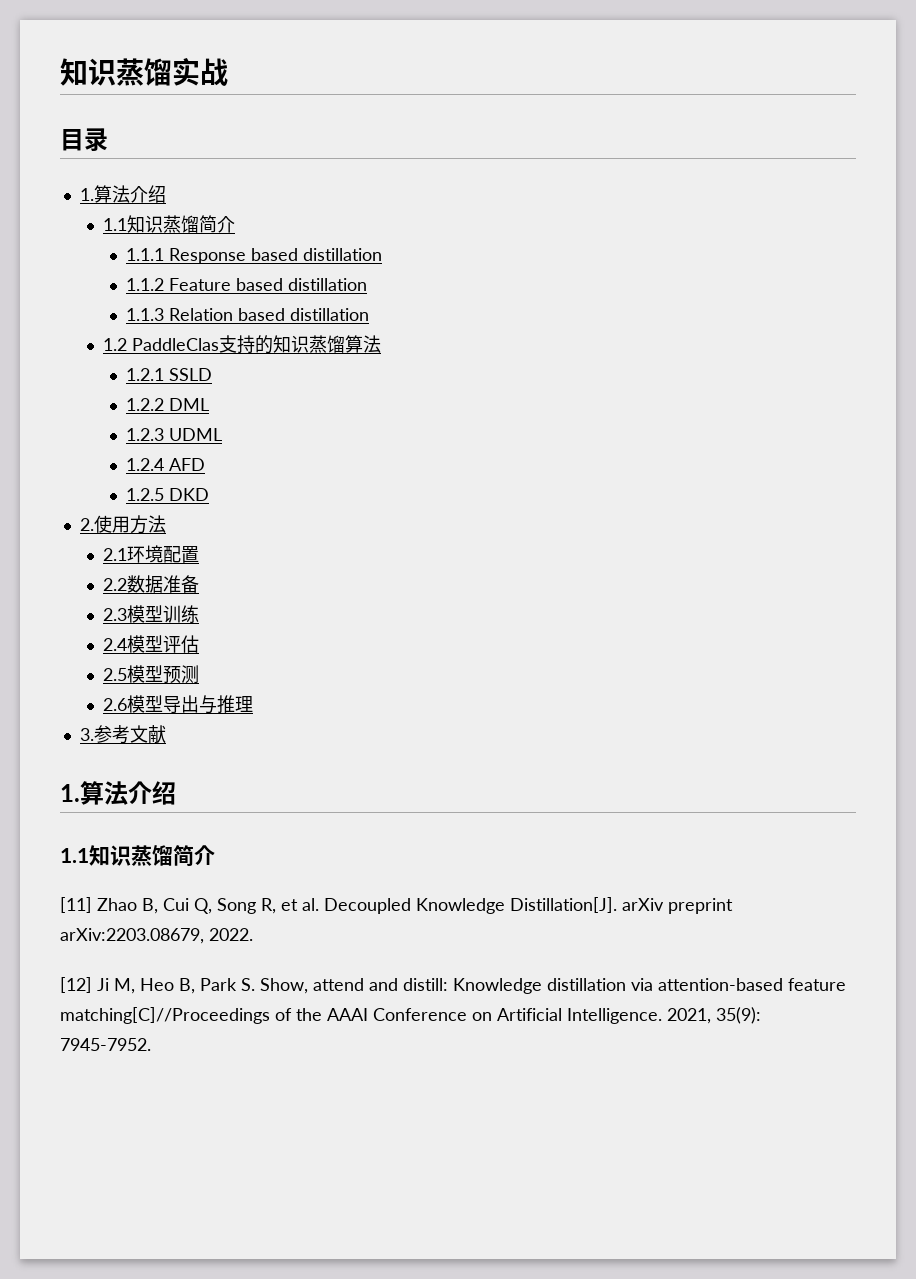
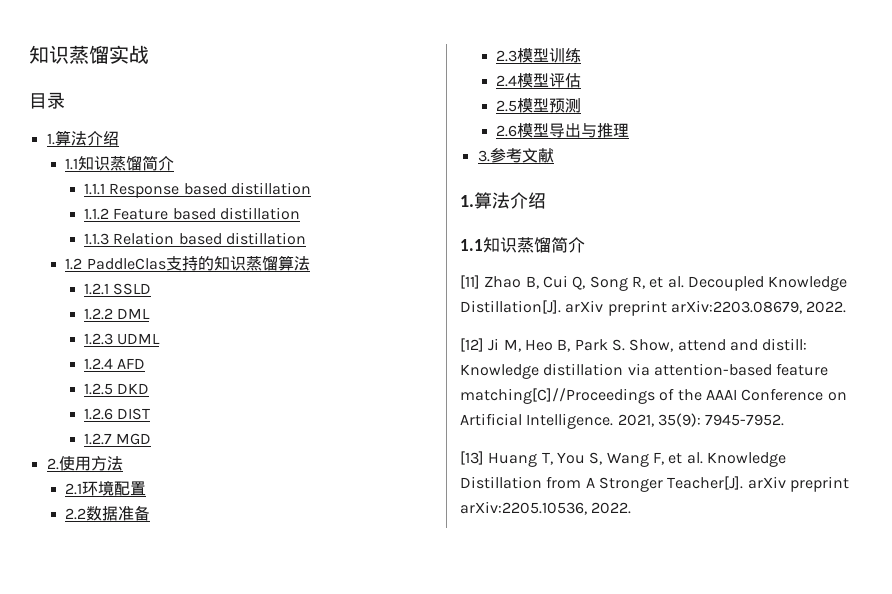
+ 1.2.6 DIST
+ 1.2.7 MGD
+ [13] Huang T, You S, Wang F, et al. Knowledge Distillation from A Stronger Teacher[J]. arXiv preprint arXiv:2205.10536, 2022.

